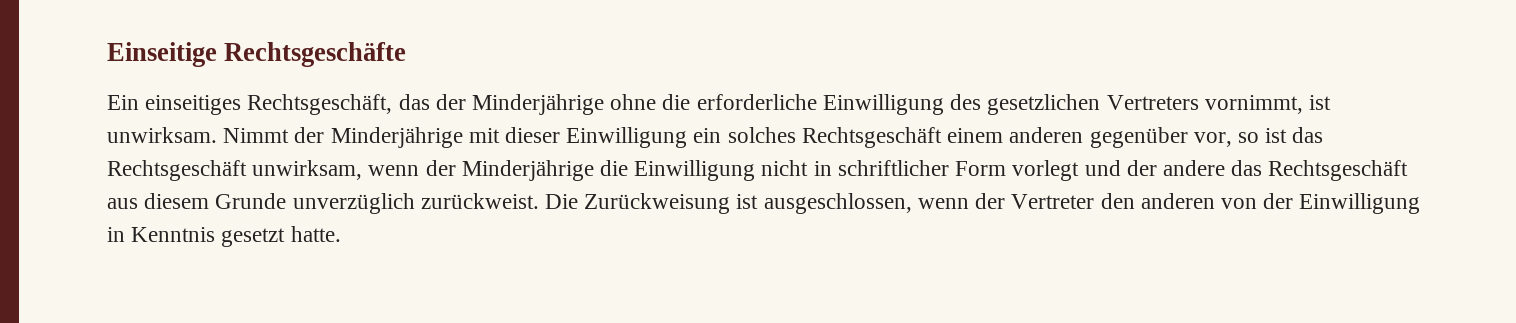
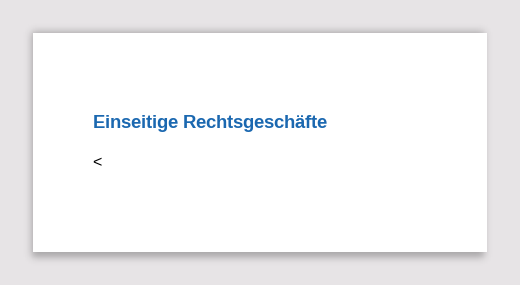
- Ein einseitiges Rechtsgeschäft, das der Minderjährige ohne die erforderliche Einwilligung des gesetzlichen Vertreters vornimmt, ist unwirksam. Nimmt der Minderjährige mit dieser Einwilligung ein solches Rechtsgeschäft einem anderen gegenüber vor, so ist das Rechtsgeschäft unwirksam, wenn der Minderjährige die Einwilligung nicht in schriftlicher Form vorlegt und der andere das Rechtsgeschäft aus diesem Grunde unverzüglich zurückweist. Die Zurückweisung ist ausgeschlossen, wenn der Vertreter den anderen von der Einwilligung in Kenntnis gesetzt hatte.
+ <

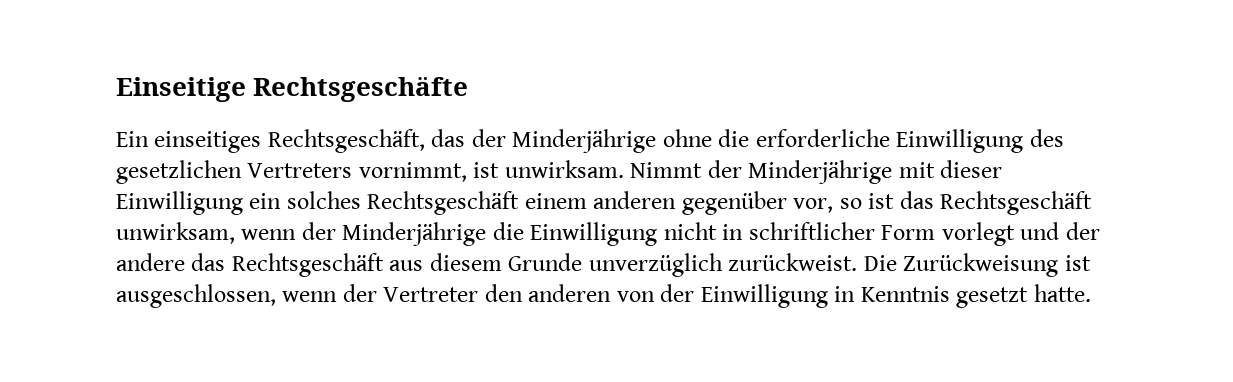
- <
+ Ein einseitiges Rechtsgeschäft, das der Minderjährige ohne die erforderliche Einwilligung des gesetzlichen Vertreters vornimmt, ist unwirksam. Nimmt der Minderjährige mit dieser Einwilligung ein solches Rechtsgeschäft einem anderen gegenüber vor, so ist das Rechtsgeschäft unwirksam, wenn der Minderjährige die Einwilligung nicht in schriftlicher Form vorlegt und der andere das Rechtsgeschäft aus diesem Grunde unverzüglich zurückweist. Die Zurückweisung ist ausgeschlossen, wenn der Vertreter den anderen von der Einwilligung in Kenntnis gesetzt hatte.

